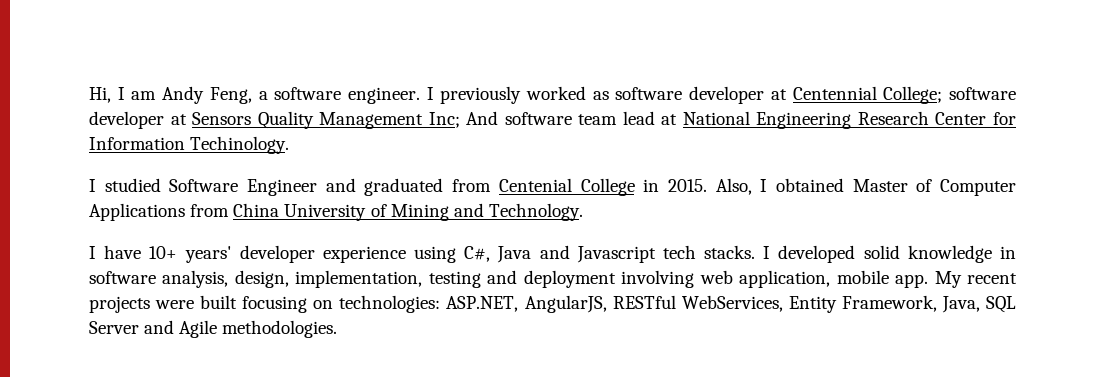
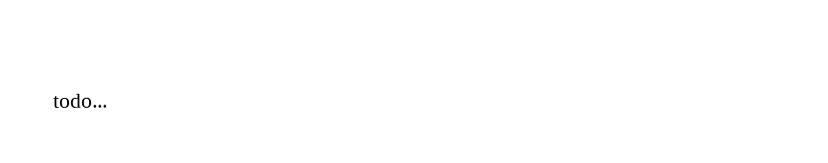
- Hi, I am Andy Feng, a software engineer. I previously worked as software developer at Centennial College; software developer at Sensors Quality Management Inc; And software team lead at National Engineering Research Center for Information Techinology.
- I studied Software Engineer and graduated from Centenial College in 2015. Also, I obtained Master of Computer Applications from China University of Mining and Technology.
- I have 10+ years' developer experience using C#, Java and Javascript tech stacks. I developed solid knowledge in software analysis, design, implementation, testing and deployment involving web application, mobile app. My recent projects were built focusing on technologies: ASP.NET, AngularJS, RESTful WebServices, Entity Framework, Java, SQL Server and Agile methodologies.
+ todo...

